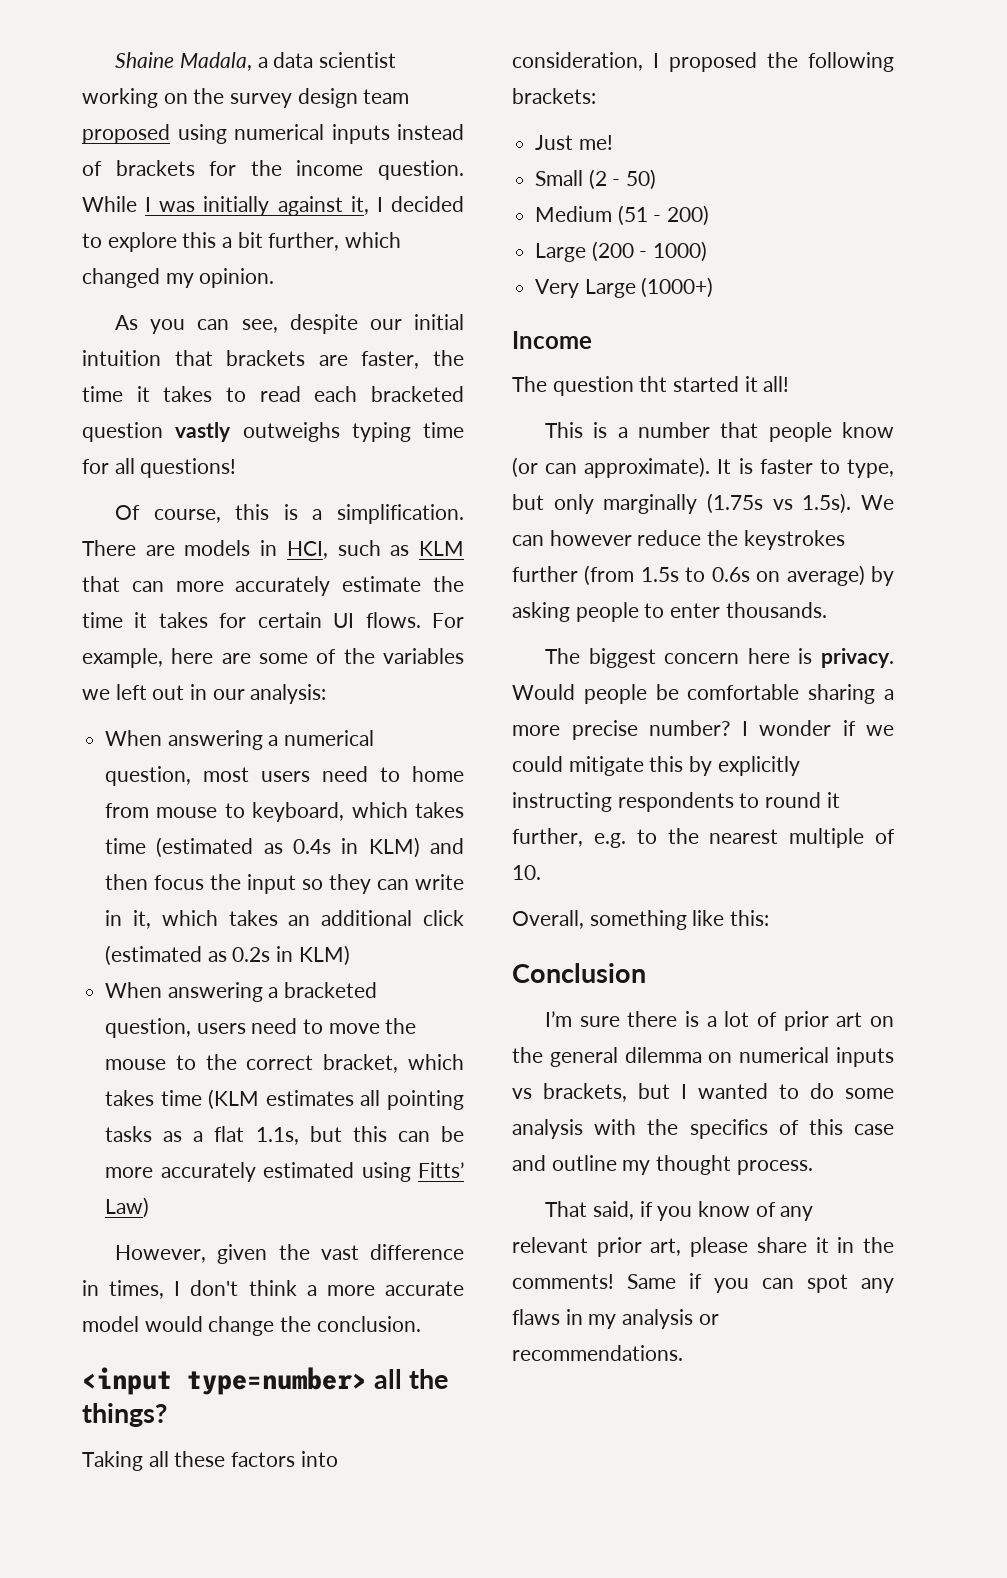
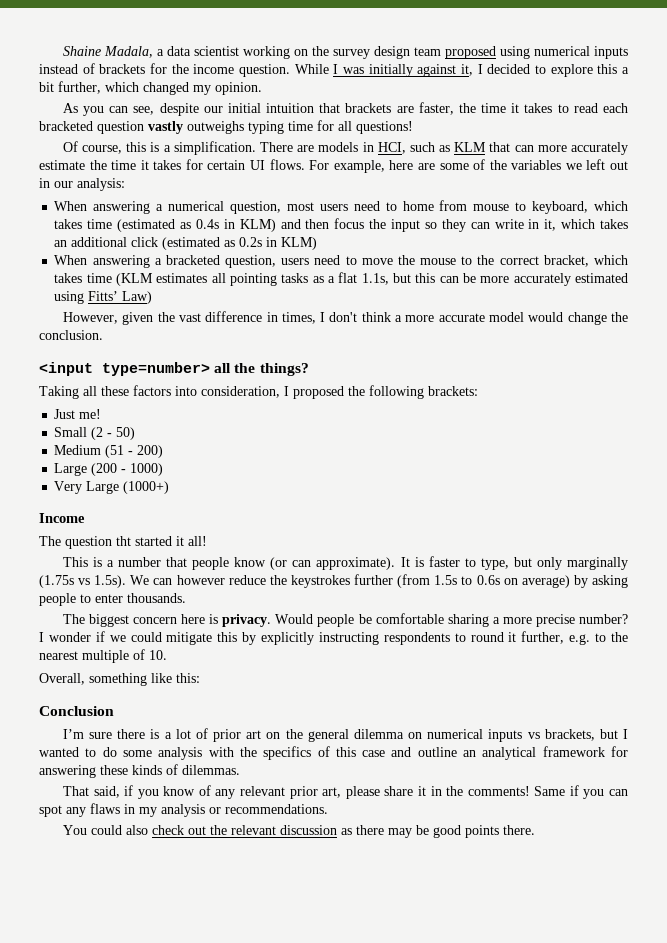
- I’m sure there is a lot of prior art on the general dilemma on numerical inputs vs brackets, but I wanted to do some analysis with the specifics of this case and outline my thought process.
+ I’m sure there is a lot of prior art on the general dilemma on numerical inputs vs brackets, but I wanted to do some analysis with the specifics of this case and outline an analytical framework for answering these kinds of dilemmas.
+ You could also check out the relevant discussion as there may be good points there.

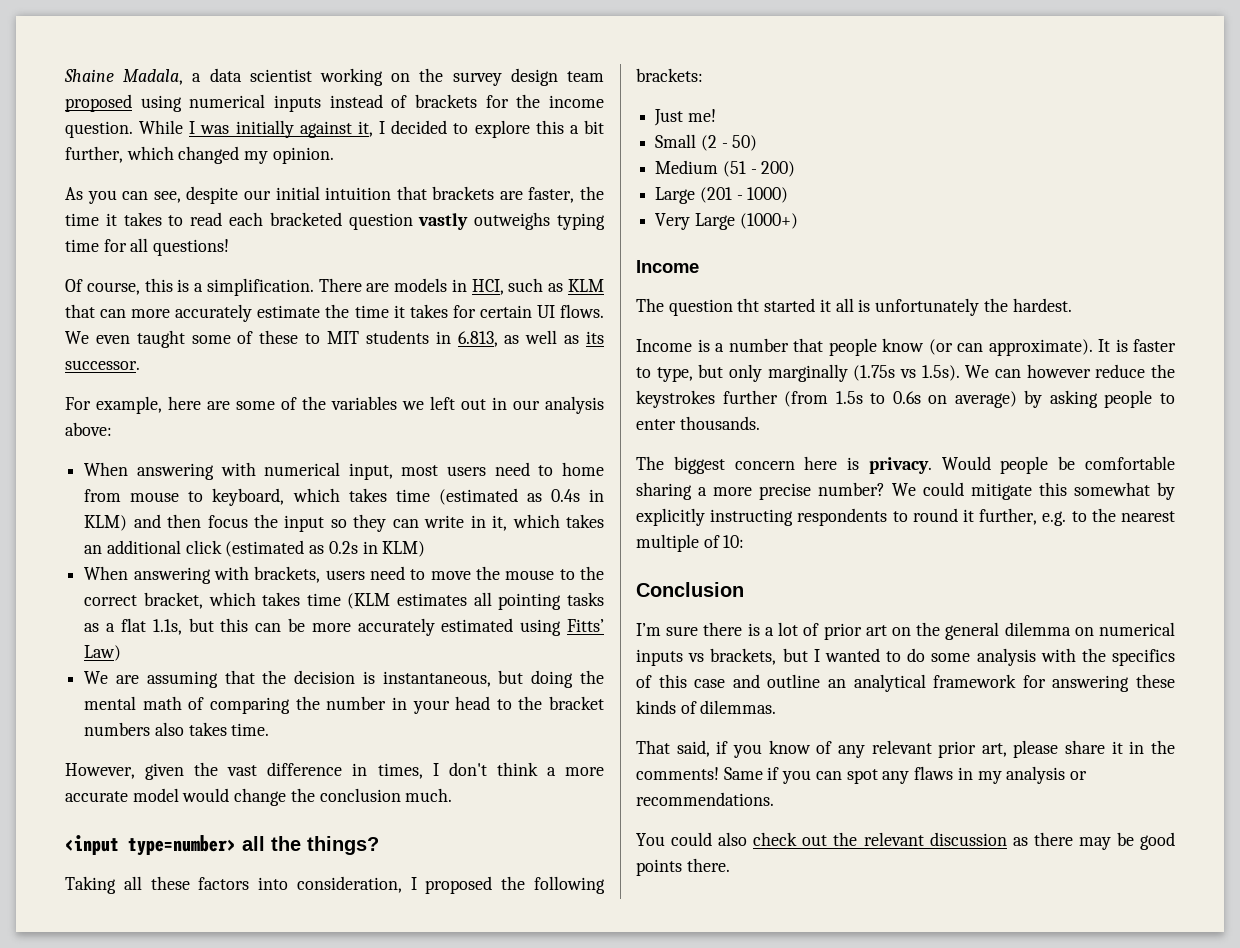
- There are models in HCI, such as KLM that can more accurately estimate the time it takes for certain UI flows. For example, here are some of the variables we left out in our analysis:
- When answering a numerical question, most users need to home from mouse to keyboard, which takes time (estimated as 0.4s in KLM) and then focus the input so they can write in it, which takes an additional click (estimated as 0.2s in KLM)
+ There are models in HCI, such as KLM that can more accurately estimate the time it takes for certain UI flows. We even taught some of these to MIT students in 6.813, as well as its successor.
+ For example, here are some of the variables we left out in our analysis above:
+ When answering with numerical input, most users need to home from mouse to keyboard, which takes time (estimated as 0.4s in KLM) and then focus the input so they can write in it, which takes an additional click (estimated as 0.2s in KLM)
- When answering a bracketed question, users need to move the mouse to the correct bracket, which takes time (KLM estimates all pointing tasks as a flat 1.1s, but this can be more accurately estimated using Fitts’ Law)
+ When answering with brackets, users need to move the mouse to the correct bracket, which takes time (KLM estimates all pointing tasks as a flat 1.1s, but this can be more accurately estimated using Fitts’ Law)
+ We are assuming that the decision is instantaneous, but doing the mental math of comparing the number in your head to the bracket numbers also takes time.
- However, given the vast difference in times, I don't think a more accurate model would change the conclusion.
+ However, given the vast difference in times, I don't think a more accurate model would change the conclusion much.
- Large (200 - 1000)
+ Large (201 - 1000)
- The question tht started it all!
- This is a number that people know (or can approximate).
+ The question tht started it all is unfortunately the hardest.
+ Income is a number that people know (or can approximate).
- I wonder if we could mitigate this by explicitly instructing respondents to round it further, e.g. to the nearest multiple of 10.
- Overall, something like this:
+ We could mitigate this somewhat by explicitly instructing respondents to round it further, e.g. to the nearest multiple of 10:

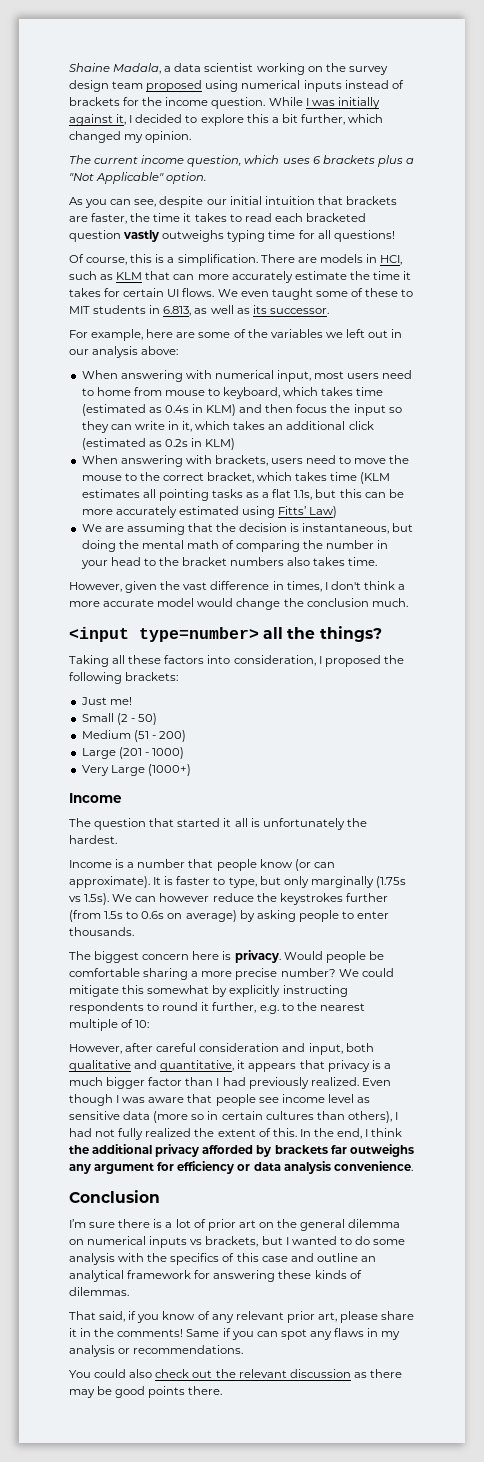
+ The current income question, which uses 6 brackets plus a "Not Applicable" option.
- The question tht started it all is unfortunately the hardest.
+ The question that started it all is unfortunately the hardest.
+ However, after careful consideration and input, both qualitative and quantitative, it appears that privacy is a much bigger factor than I had previously realized. Even though I was aware that people see income level as sensitive data (more so in certain cultures than others), I had not fully realized the extent of this. In the end, I think the additional privacy afforded by brackets far outweighs any argument for efficiency or data analysis convenience.

